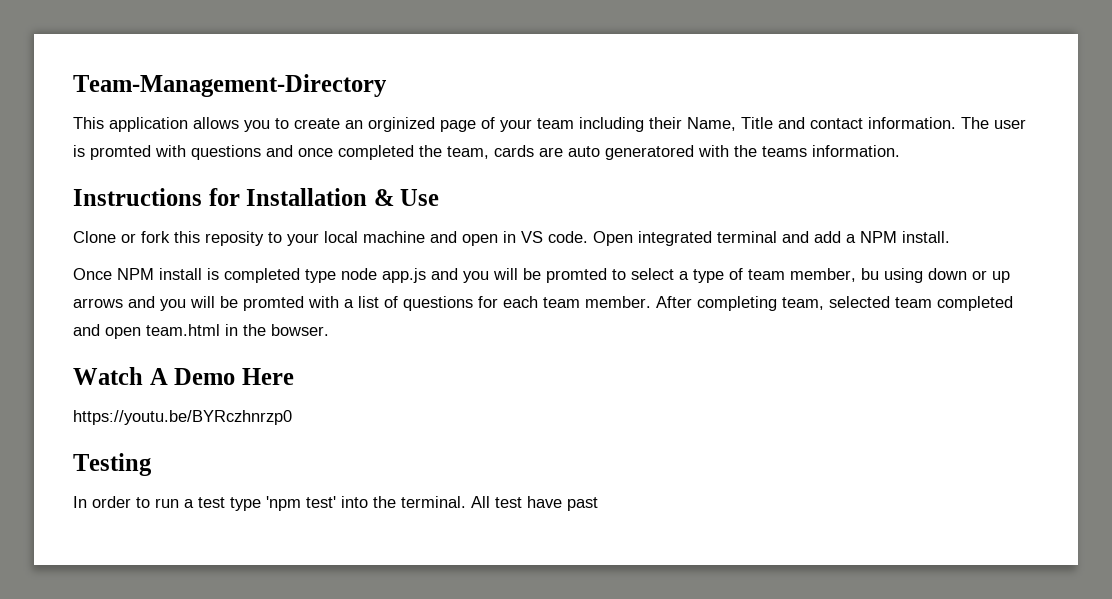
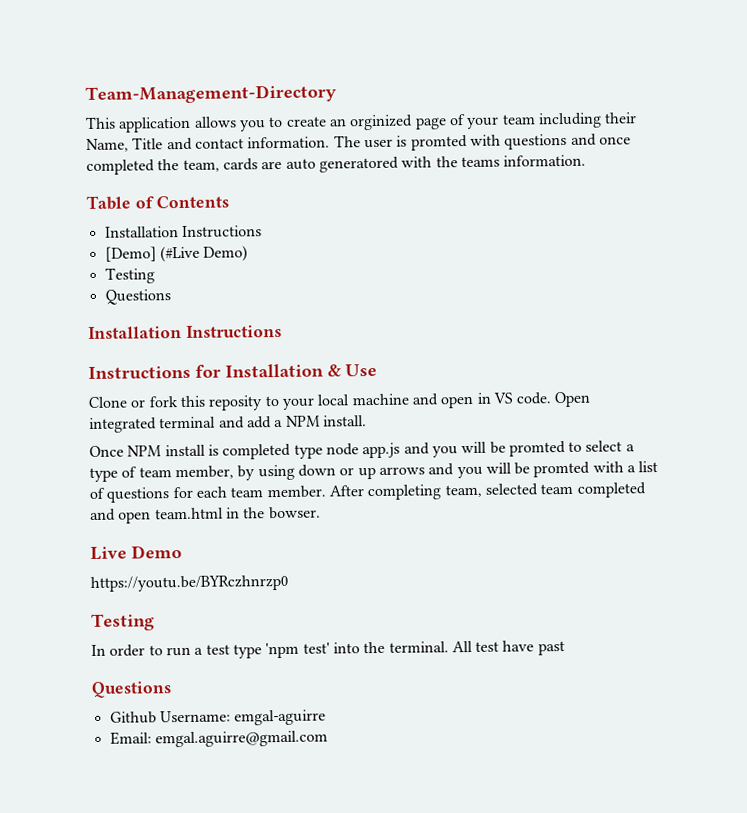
+ Table of Contents
+ Installation Instructions
+ [Demo] (#Live Demo)
+ Testing
+ Questions
+ Installation Instructions
- Once NPM install is completed type node app.js and you will be promted to select a type of team member, bu using down or up arrows and you will be promted with a list of questions for each team member.
+ Once NPM install is completed type node app.js and you will be promted to select a type of team member, by using down or up arrows and you will be promted with a list of questions for each team member.
- Watch A Demo Here
+ Live Demo
  All test have past
+ Questions
+ Github Username: emgal-aguirre
+ Email: emgal.aguirre@gmail.com

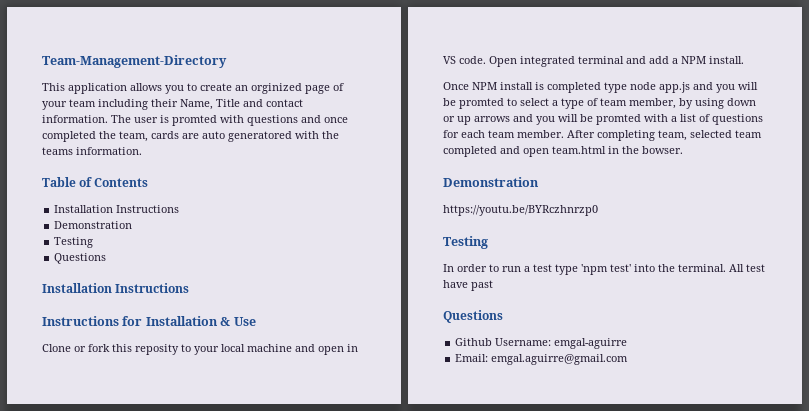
  Table of Contents
  Installation Instructions
- [Demo] (#Live Demo)
+ Demonstration
  After completing team, selected team completed and open team.html in the bowser.
- Live Demo
+ Demonstration

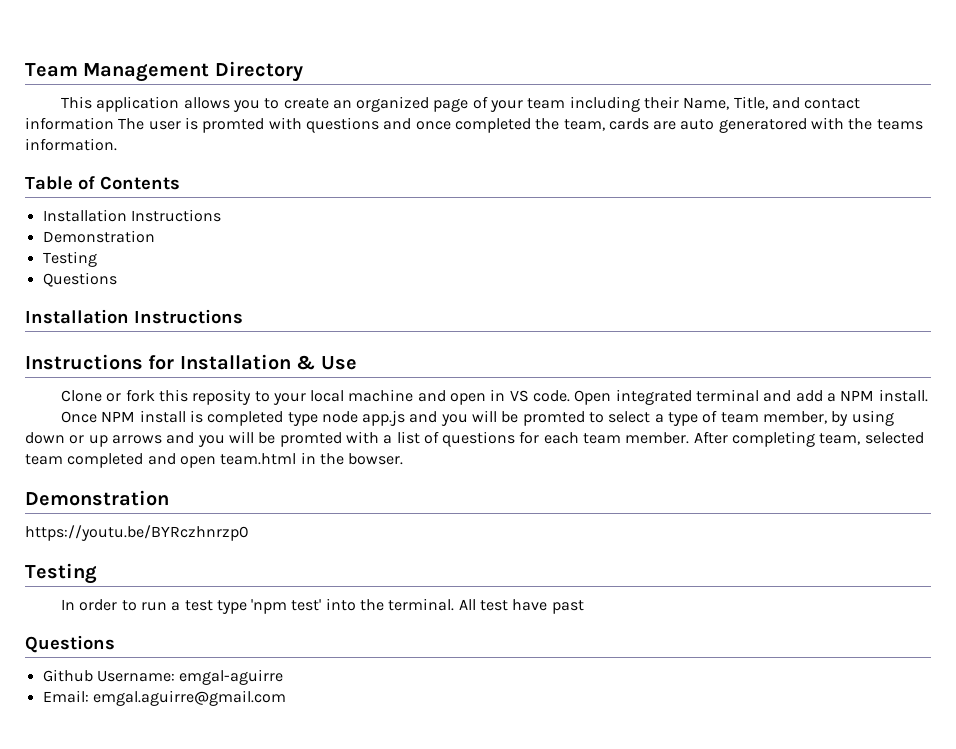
- Team-Management-Directory
+ Team Management Directory
- This application allows you to create an orginized page of your team including their Name, Title and contact information. The user is promted with questions and once completed the team, cards are auto generatored with the teams information.
+ This application allows you to create an organized page of your team including their Name, Title, and contact information The user is promted with questions and once completed the team, cards are auto generatored with the teams information.

